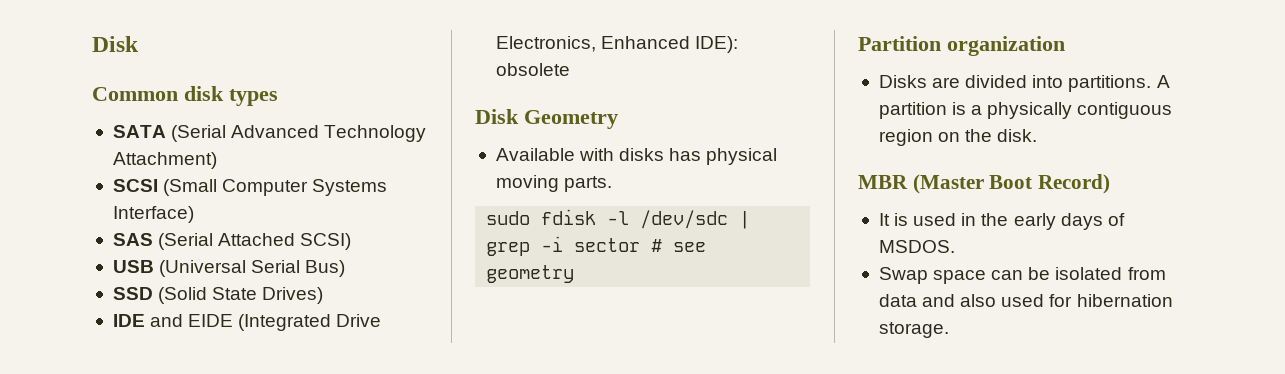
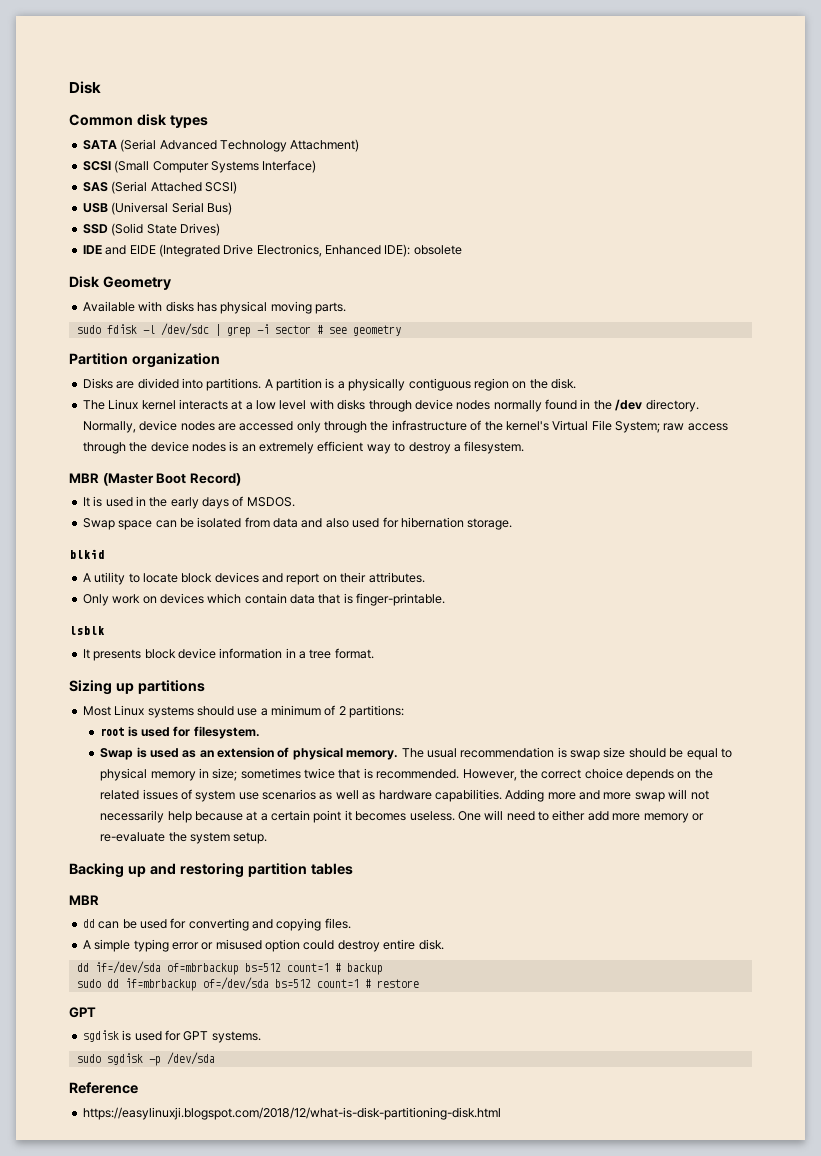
+ The Linux kernel interacts at a low level with disks through device nodes normally found in the /dev directory. Normally, device nodes are accessed only through the infrastructure of the kernel's Virtual File System; raw access through the device nodes is an extremely efficient way to destroy a filesystem.
+ blkid
+ A utility to locate block devices and report on their attributes.
+ Only work on devices which contain data that is finger-printable.
+ lsblk
+ It presents block device information in a tree format.
+ Sizing up partitions
+ Most Linux systems should use a minimum of 2 partitions:
+ root is used for filesystem.
+ Swap is used as an extension of physical memory. The usual recommendation is swap size should be equal to physical memory in size; sometimes twice that is recommended. However, the correct choice depends on the related issues of system use scenarios as well as hardware capabilities. Adding more and more swap will not necessarily help because at a certain point it becomes useless. One will need to either add more memory or re-evaluate the system setup.
+ Backing up and restoring partition tables
+ MBR
+ dd can be used for converting and copying files.
+ A simple typing error or misused option could destroy entire disk.
+ dd if=/dev/sda of=mbrbackup bs=512 count=1 # backup
+ sudo dd if=mbrbackup of=/dev/sda bs=512 count=1 # restore
+ GPT
+ sgdisk is used for GPT systems.
+ sudo sgdisk -p /dev/sda
+ Reference
+ https://easylinuxji.blogspot.com/2018/12/what-is-disk-partitioning-disk.html

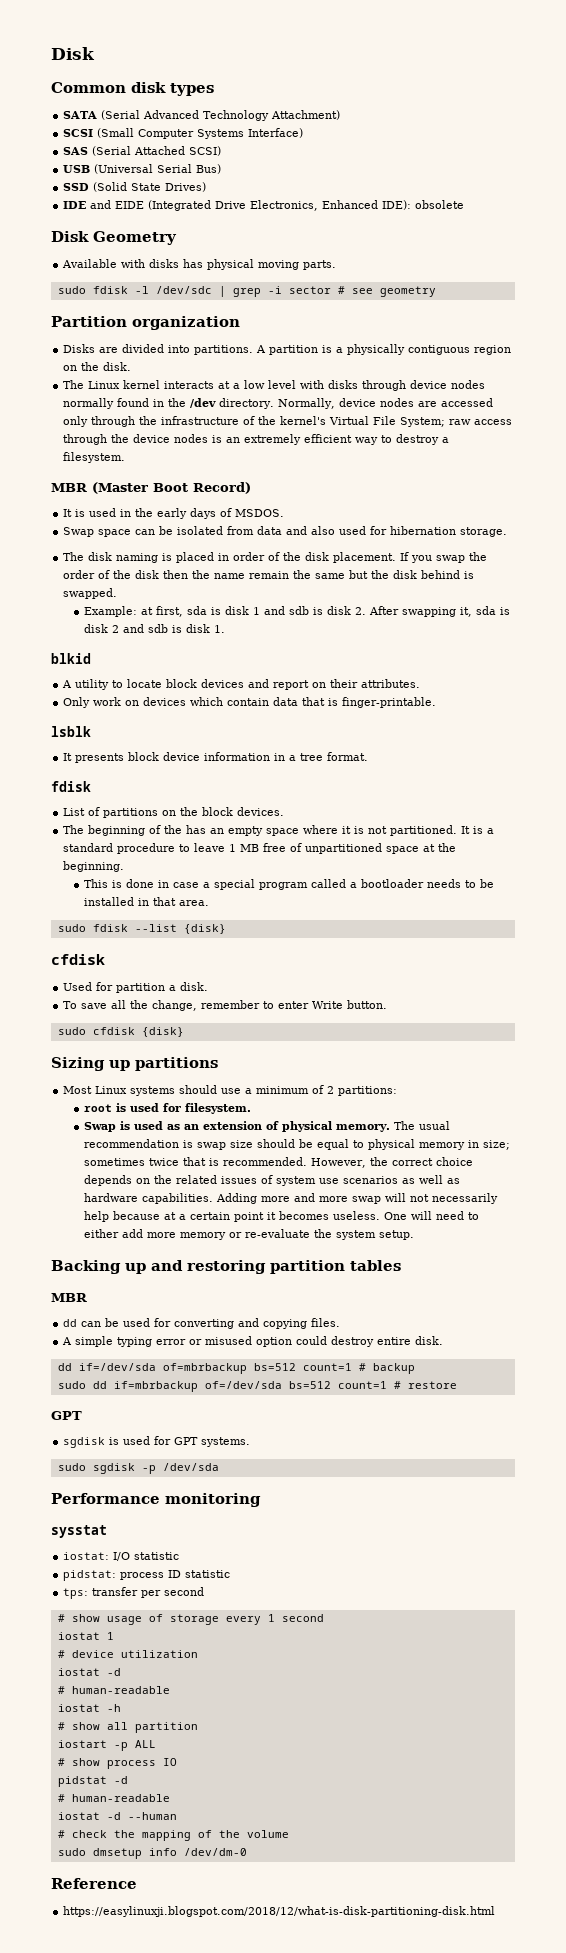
+ The disk naming is placed in order of the disk placement. If you swap the order of the disk then the name remain the same but the disk behind is swapped.
+ Example: at first, sda is disk 1 and sdb is disk 2. After swapping it, sda is disk 2 and sdb is disk 1.
  It presents block device information in a tree format.
+ fdisk
+ List of partitions on the block devices.
+ The beginning of the has an empty space where it is not partitioned. It is a standard procedure to leave 1 MB free of unpartitioned space at the beginning.
+ This is done in case a special program called a bootloader needs to be installed in that area.
+ sudo fdisk --list {disk}
+ cfdisk
+ Used for partition a disk.
+ To save all the change, remember to enter Write button.
+ sudo cfdisk {disk}
+ Performance monitoring
+ sysstat
+ iostat: I/O statistic
+ pidstat: process ID statistic
+ tps: transfer per second
+ # show usage of storage every 1 second
+ iostat 1
+ # device utilization
+ iostat -d
+ # human-readable
+ iostat -h
+ # show all partition
+ iostart -p ALL
+ # show process IO
+ pidstat -d
+ # human-readable
+ iostat -d --human
+ # check the mapping of the volume
+ sudo dmsetup info /dev/dm-0

